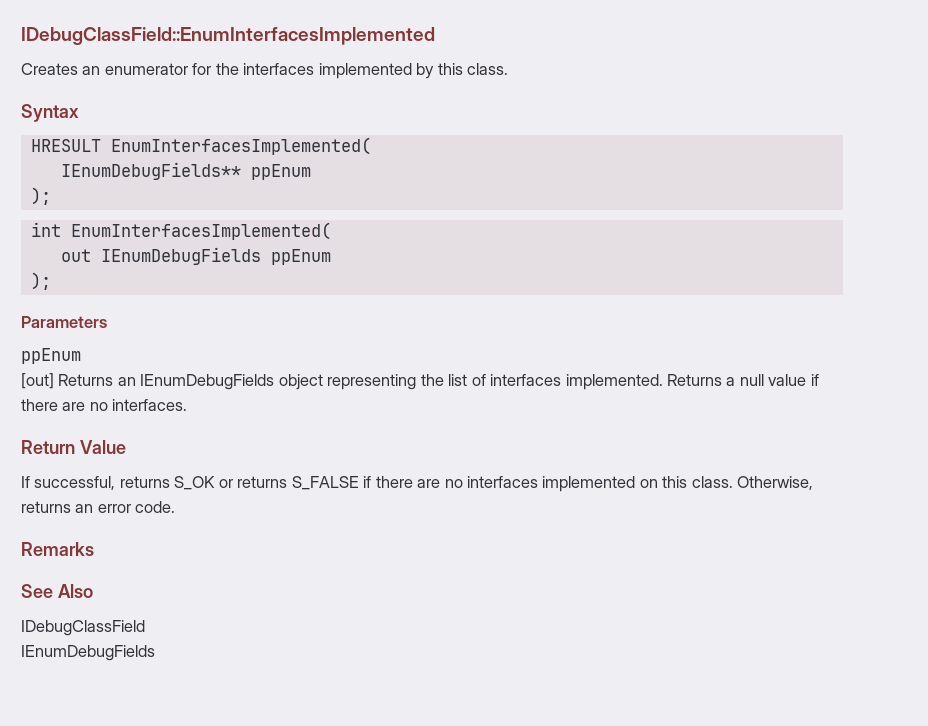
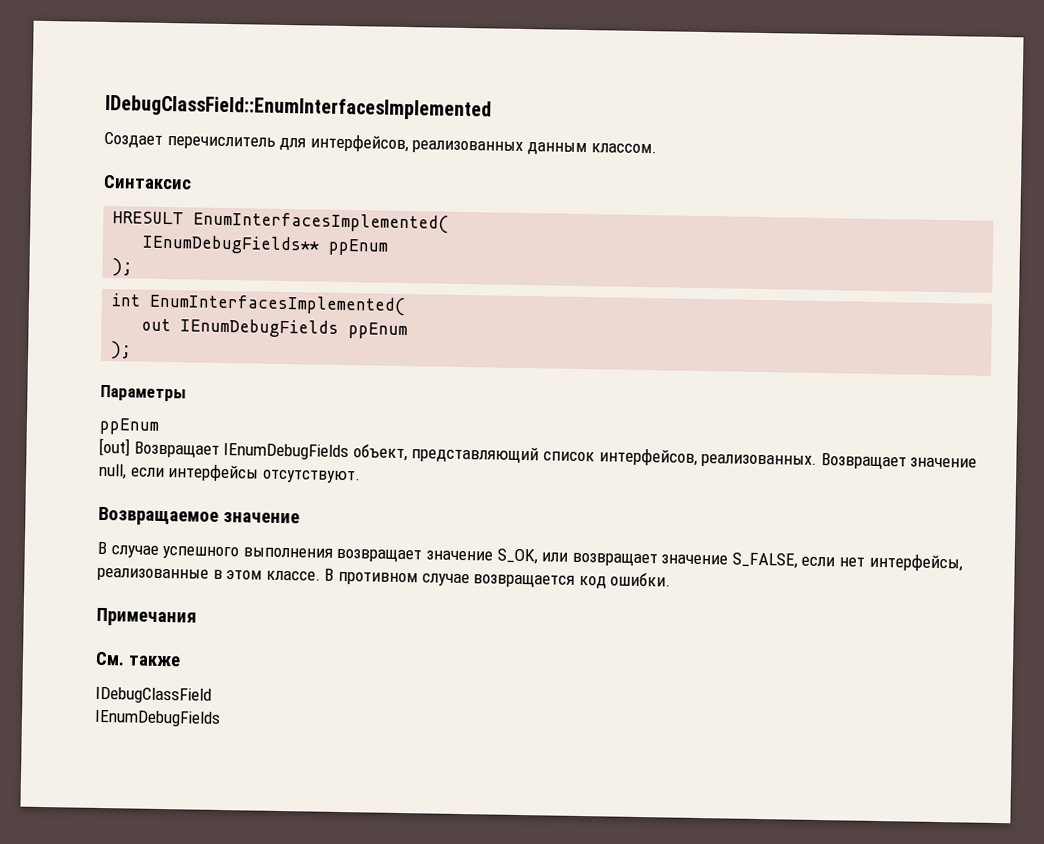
- Creates an enumerator for the interfaces implemented by this class.
- Syntax
+ Создает перечислитель для интерфейсов, реализованных данным классом.
+ Синтаксис
- Parameters
+ Параметры
- [out] Returns an IEnumDebugFields object representing the list of interfaces implemented. Returns a null value if there are no interfaces.
- Return Value
- If successful, returns S_OK or returns S_FALSE if there are no interfaces implemented on this class. Otherwise, returns an error code.
- Remarks
- See Also
+ [out] Возвращает IEnumDebugFields объект, представляющий список интерфейсов, реализованных. Возвращает значение null, если интерфейсы отсутствуют.
+ Возвращаемое значение
+ В случае успешного выполнения возвращает значение S_OK, или возвращает значение S_FALSE, если нет интерфейсы, реализованные в этом классе. В противном случае возвращается код ошибки.
+ Примечания
+ См. также

